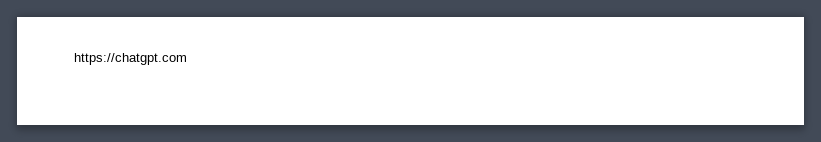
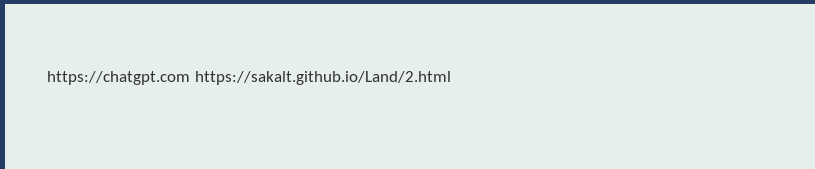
- https://chatgpt.com
+ https://chatgpt.com https://sakalt.github.io/Land/2.html

